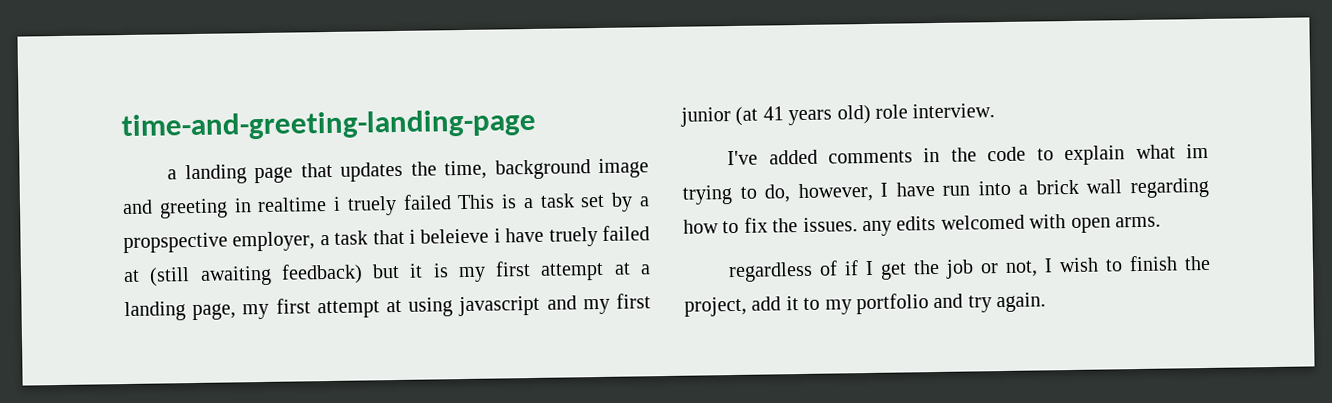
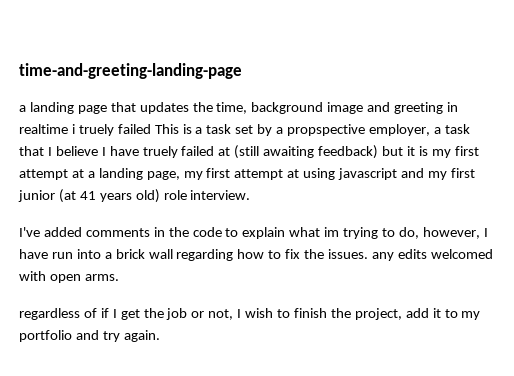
- a landing page that updates the time, background image and greeting in realtime i truely failed This is a task set by a propspective employer, a task that i beleieve i have truely failed at (still awaiting feedback) but it is my first attempt at a landing page, my first attempt at using javascript and my first junior (at 41 years old) role interview.
+ a landing page that updates the time, background image and greeting in realtime i truely failed This is a task set by a propspective employer, a task that I believe I have truely failed at (still awaiting feedback) but it is my first attempt at a landing page, my first attempt at using javascript and my first junior (at 41 years old) role interview.

